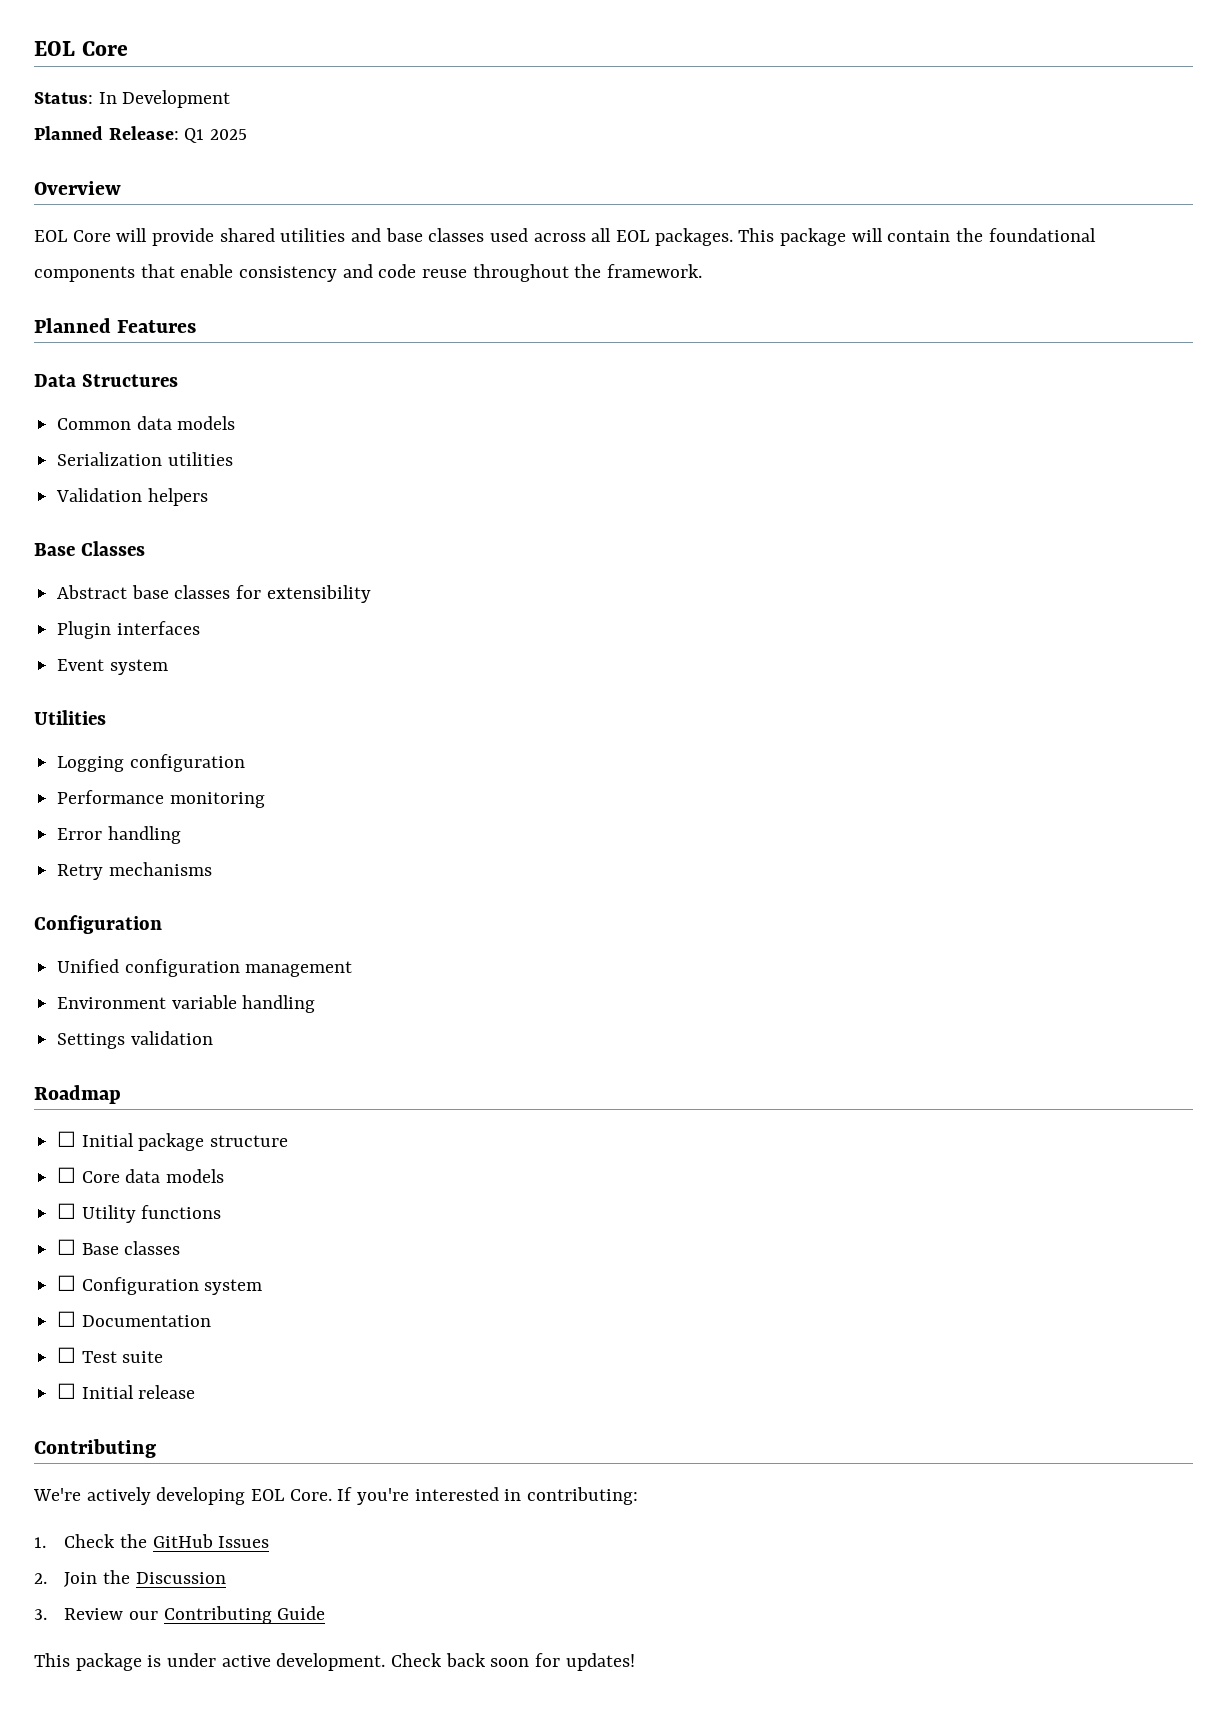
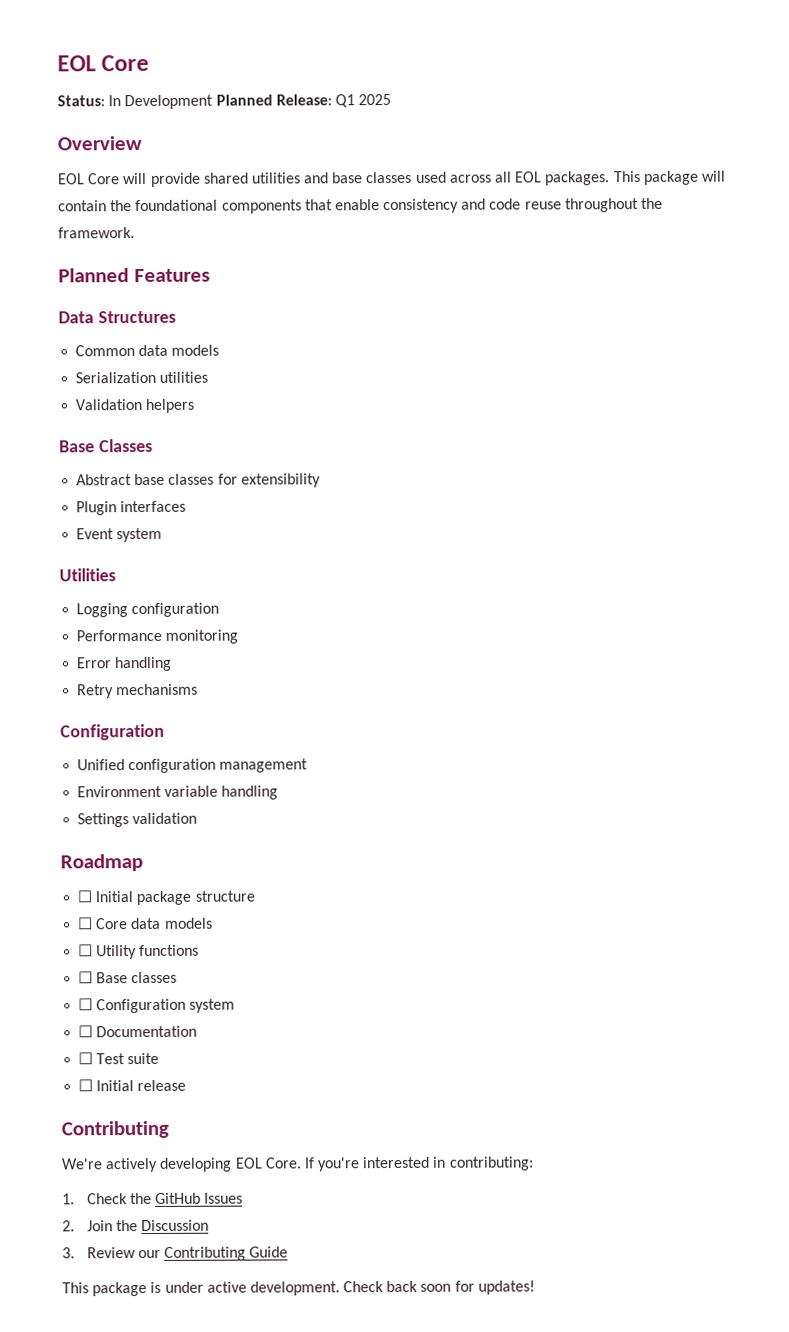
- Status: In Development
- Planned Release: Q1 2025
+ Status: In Development Planned Release: Q1 2025

